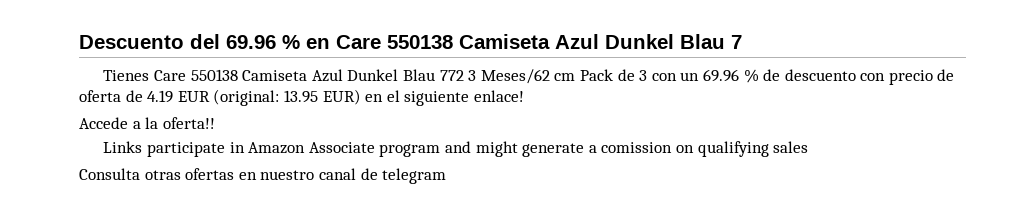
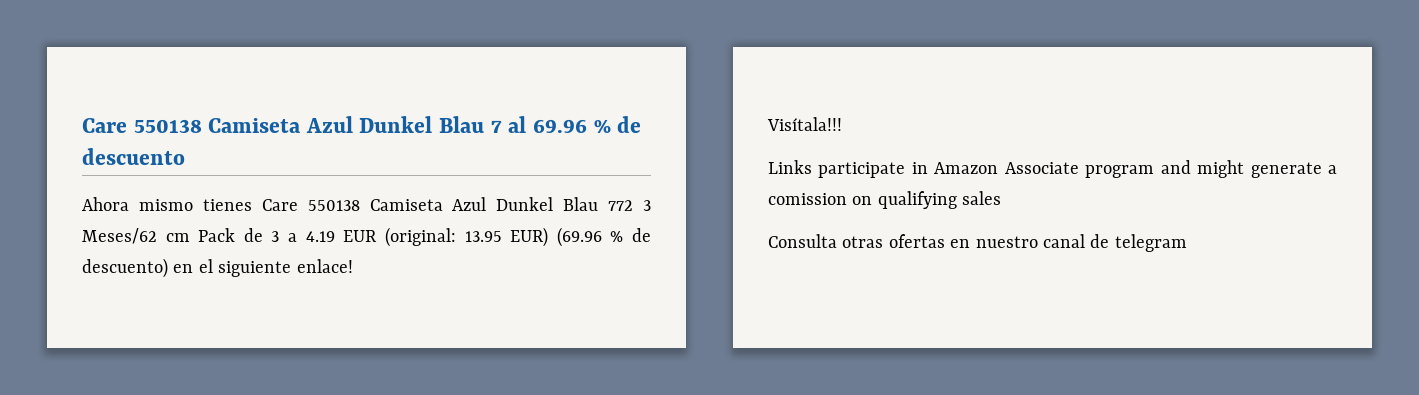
- Descuento del 69.96 % en Care 550138 Camiseta Azul Dunkel Blau 7
- Tienes Care 550138 Camiseta Azul Dunkel Blau 772 3 Meses/62 cm Pack de 3 con un 69.96 % de descuento con precio de oferta de 4.19 EUR (original: 13.95 EUR) en el siguiente enlace!
+ Care 550138 Camiseta Azul Dunkel Blau 7 al 69.96 % de descuento
+ Ahora mismo tienes Care 550138 Camiseta Azul Dunkel Blau 772 3 Meses/62 cm Pack de 3 a 4.19 EUR (original: 13.95 EUR) (69.96 % de descuento) en el siguiente enlace!
- Accede a la oferta!!
+ Visítala!!!

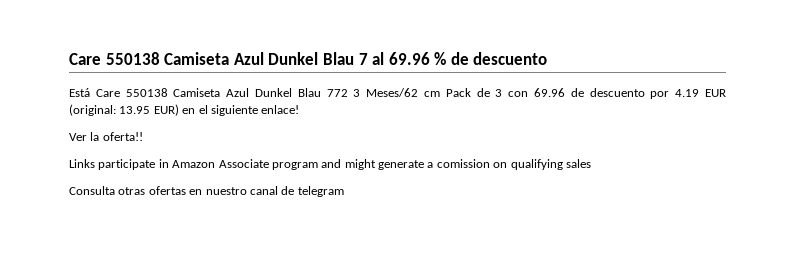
- Ahora mismo tienes Care 550138 Camiseta Azul Dunkel Blau 772 3 Meses/62 cm Pack de 3 a 4.19 EUR (original: 13.95 EUR) (69.96 % de descuento) en el siguiente enlace!
+ Está Care 550138 Camiseta Azul Dunkel Blau 772 3 Meses/62 cm Pack de 3 con 69.96 de descuento por 4.19 EUR (original: 13.95 EUR) en el siguiente enlace!
- Visítala!!!
+ Ver la oferta!!

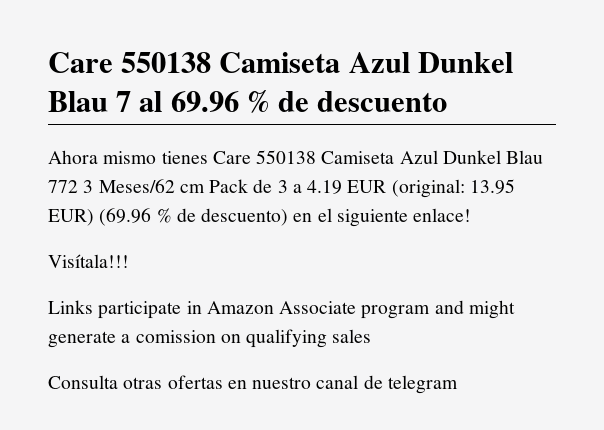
- Está Care 550138 Camiseta Azul Dunkel Blau 772 3 Meses/62 cm Pack de 3 con 69.96 de descuento por 4.19 EUR (original: 13.95 EUR) en el siguiente enlace!
+ Ahora mismo tienes Care 550138 Camiseta Azul Dunkel Blau 772 3 Meses/62 cm Pack de 3 a 4.19 EUR (original: 13.95 EUR) (69.96 % de descuento) en el siguiente enlace!
- Ver la oferta!!
+ Visítala!!!

